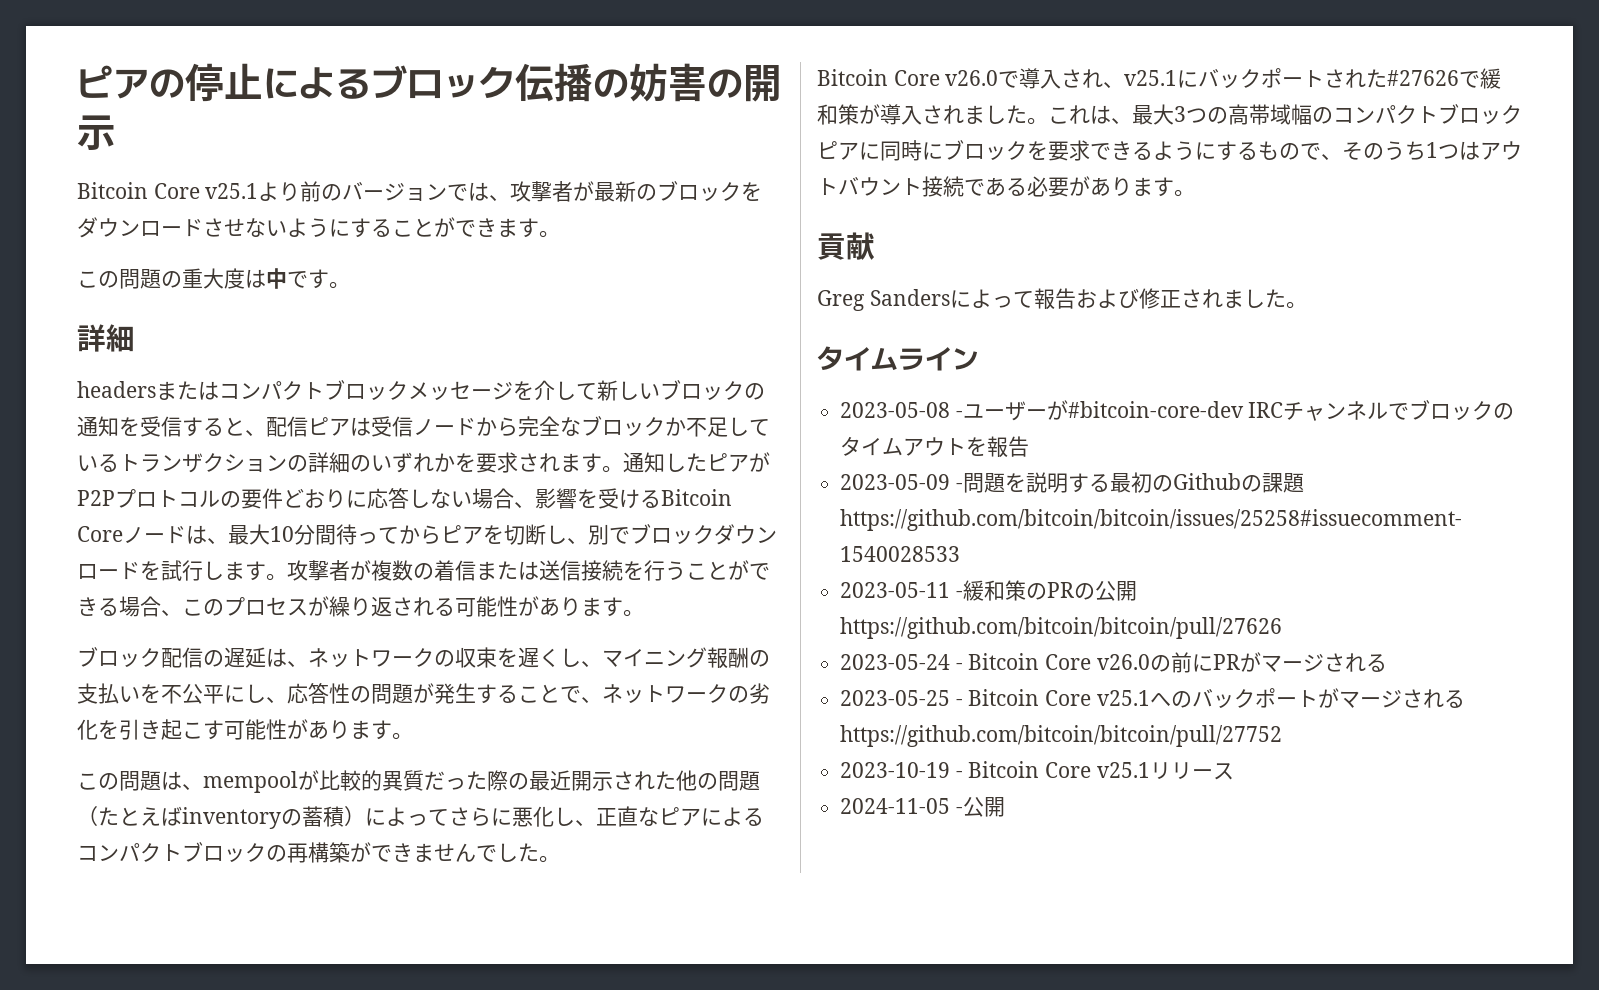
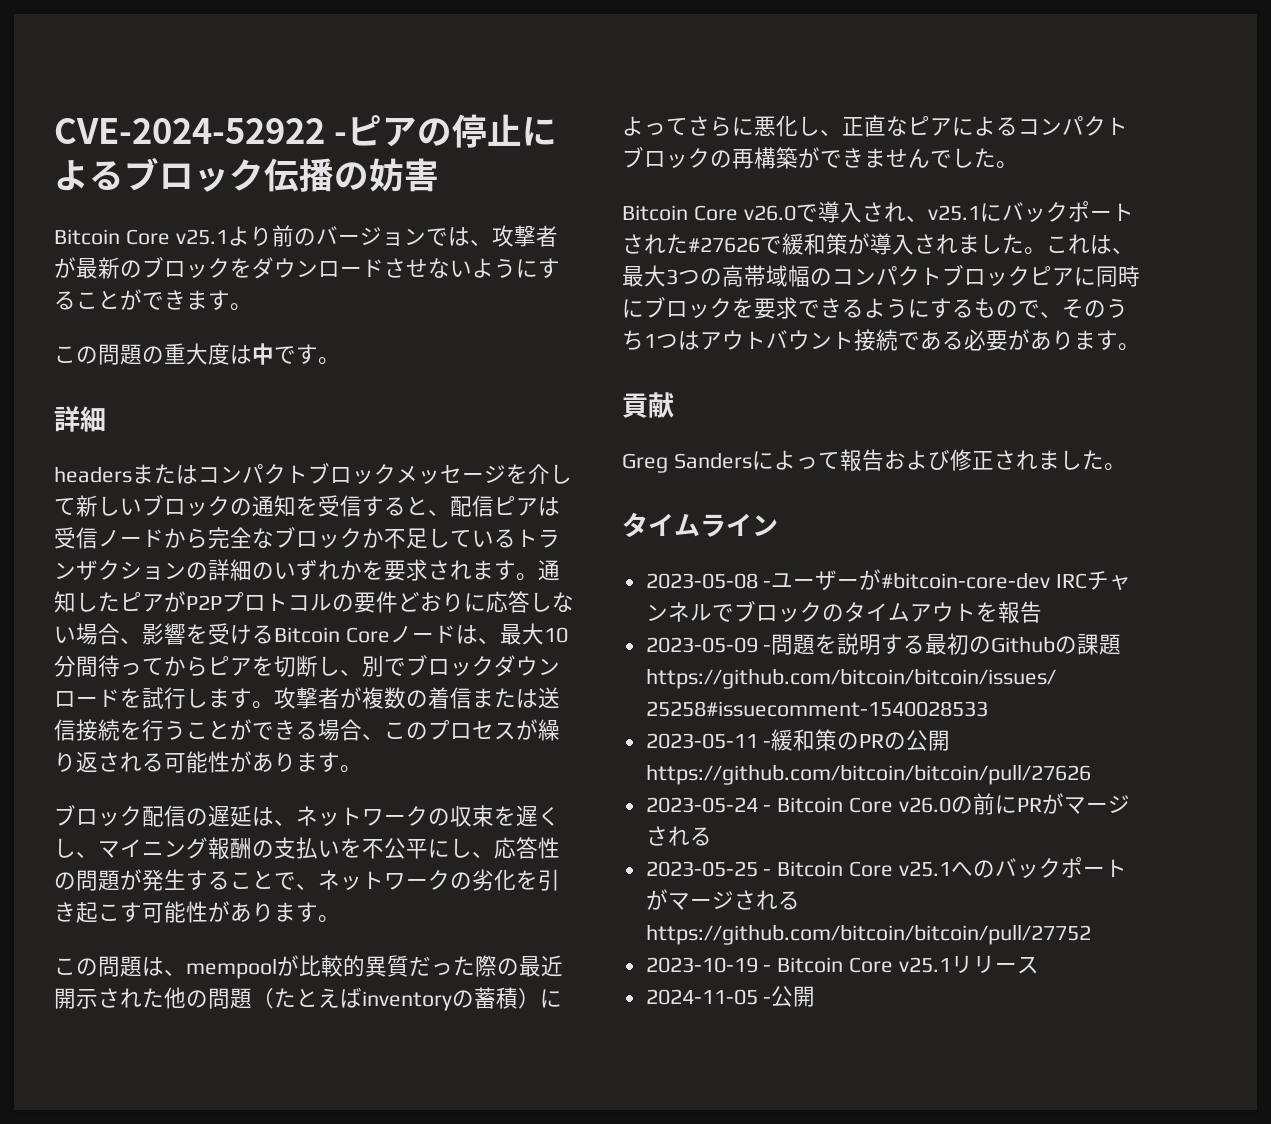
- ピアの停止によるブロック伝播の妨害の開示
+ CVE-2024-52922 -ピアの停止によるブロック伝播の妨害

